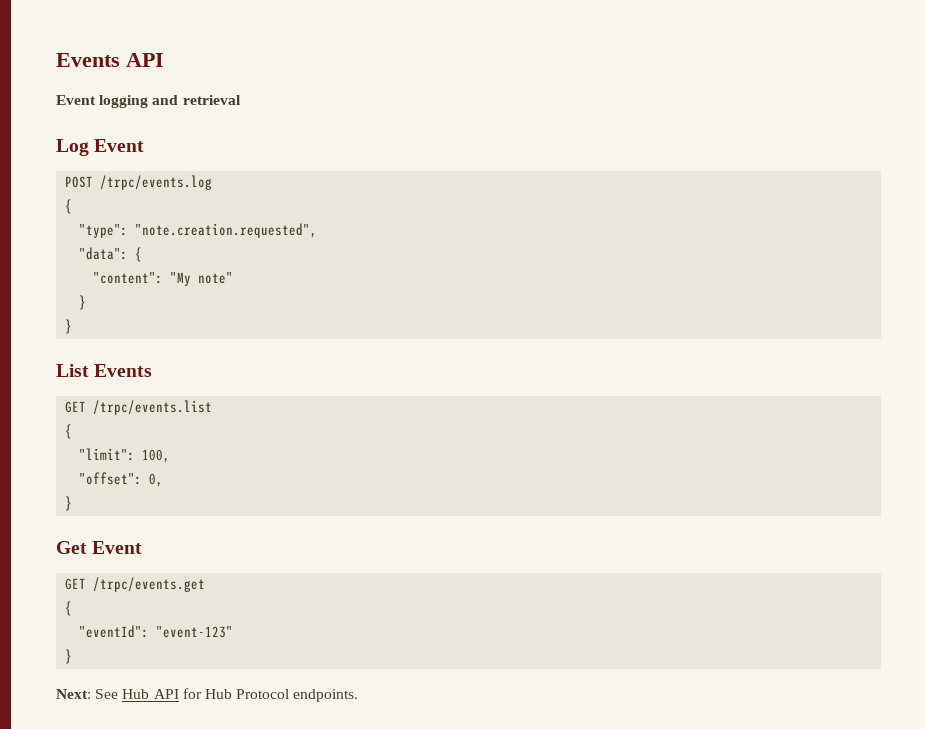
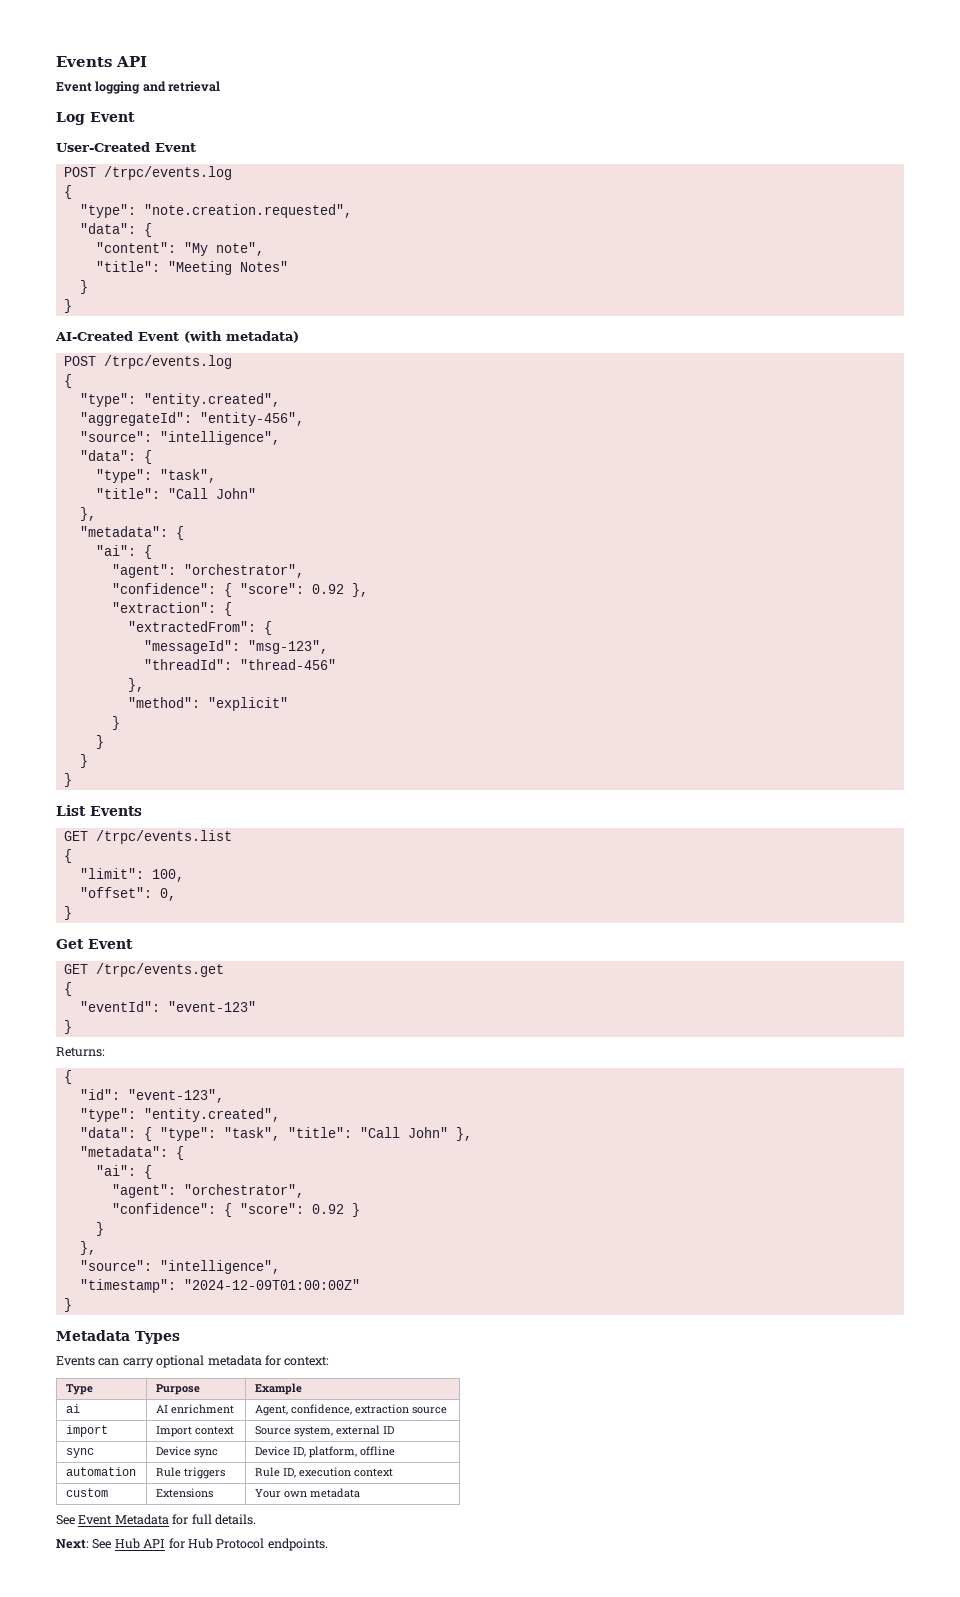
+ User-Created Event
- "content": "My note"
+ "content": "My note",
+ "title": "Meeting Notes"
+ }
+ }
+ AI-Created Event (with metadata)
+ POST /trpc/events.log
+ {
+ "type": "entity.created",
+ "aggregateId": "entity-456",
+ "source": "intelligence",
+ "data": {
+ "type": "task",
+ "title": "Call John"
+ },
+ "metadata": {
+ "ai": {
+ "agent": "orchestrator",
+ "confidence": { "score": 0.92 },
+ "extraction": {
+ "extractedFrom": {
+ "messageId": "msg-123",
+ "threadId": "thread-456"
+ },
+ "method": "explicit"
+ }
+ }
+ Returns:
+ {
+ "id": "event-123",
+ "type": "entity.created",
+ "data": { "type": "task", "title": "Call John" },
+ "metadata": {
+ "ai": {
+ "agent": "orchestrator",
+ "confidence": { "score": 0.92 }
+ }
+ },
+ "source": "intelligence",
+ "timestamp": "2024-12-09T01:00:00Z"
+ }
+ Metadata Types
+ Events can carry optional metadata for context:
+ Type | Purpose | Example
+ ai | AI enrichment | Agent, confidence, extraction source
+ import | Import context | Source system, external ID
+ sync | Device sync | Device ID, platform, offline
+ automation | Rule triggers | Rule ID, execution context
+ custom | Extensions | Your own metadata
+ See Event Metadata for full details.

